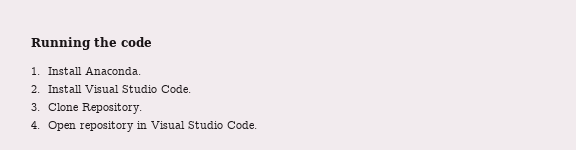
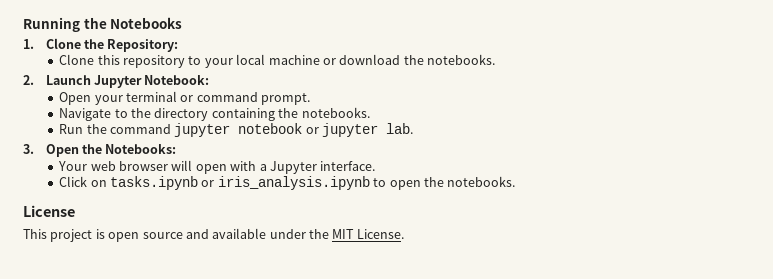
- Running the code
- 1. Install Anaconda.
- 2. Install Visual Studio Code.
- 3. Clone Repository.
- 4. Open repository in Visual Studio Code.
+ Running the Notebooks
+ 1. Clone the Repository:
+ Clone this repository to your local machine or download the notebooks.
+ 2. Launch Jupyter Notebook:
+ Open your terminal or command prompt.
+ Navigate to the directory containing the notebooks.
+ Run the command jupyter notebook or jupyter lab.
+ 3. Open the Notebooks:
+ Your web browser will open with a Jupyter interface.
+ Click on tasks.ipynb or iris_analysis.ipynb to open the notebooks.
+ License
+ This project is open source and available under the MIT License.

